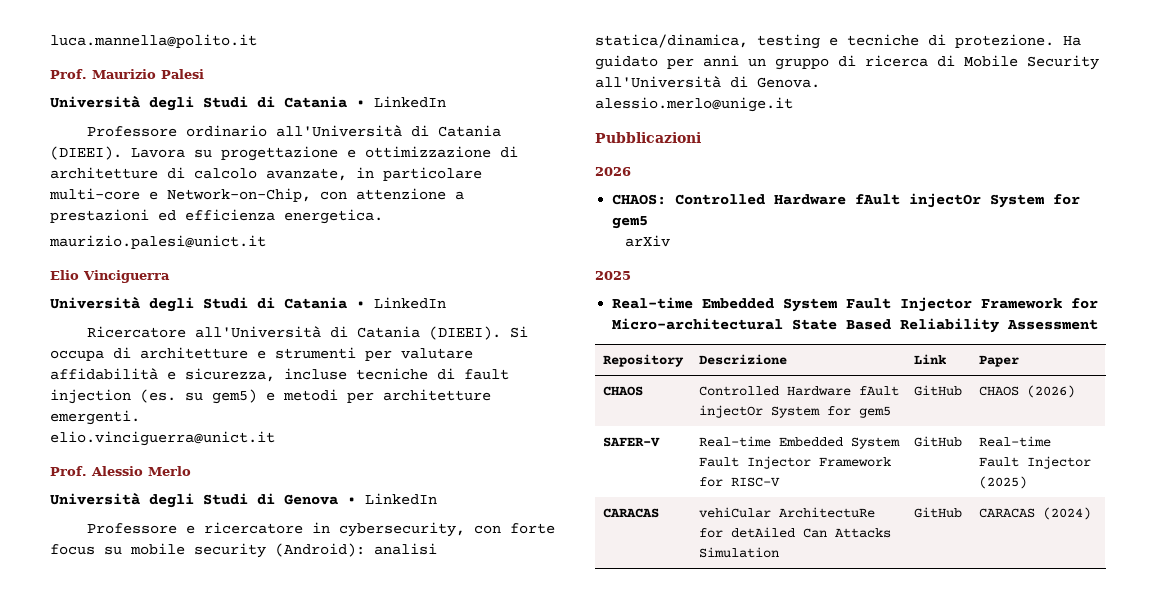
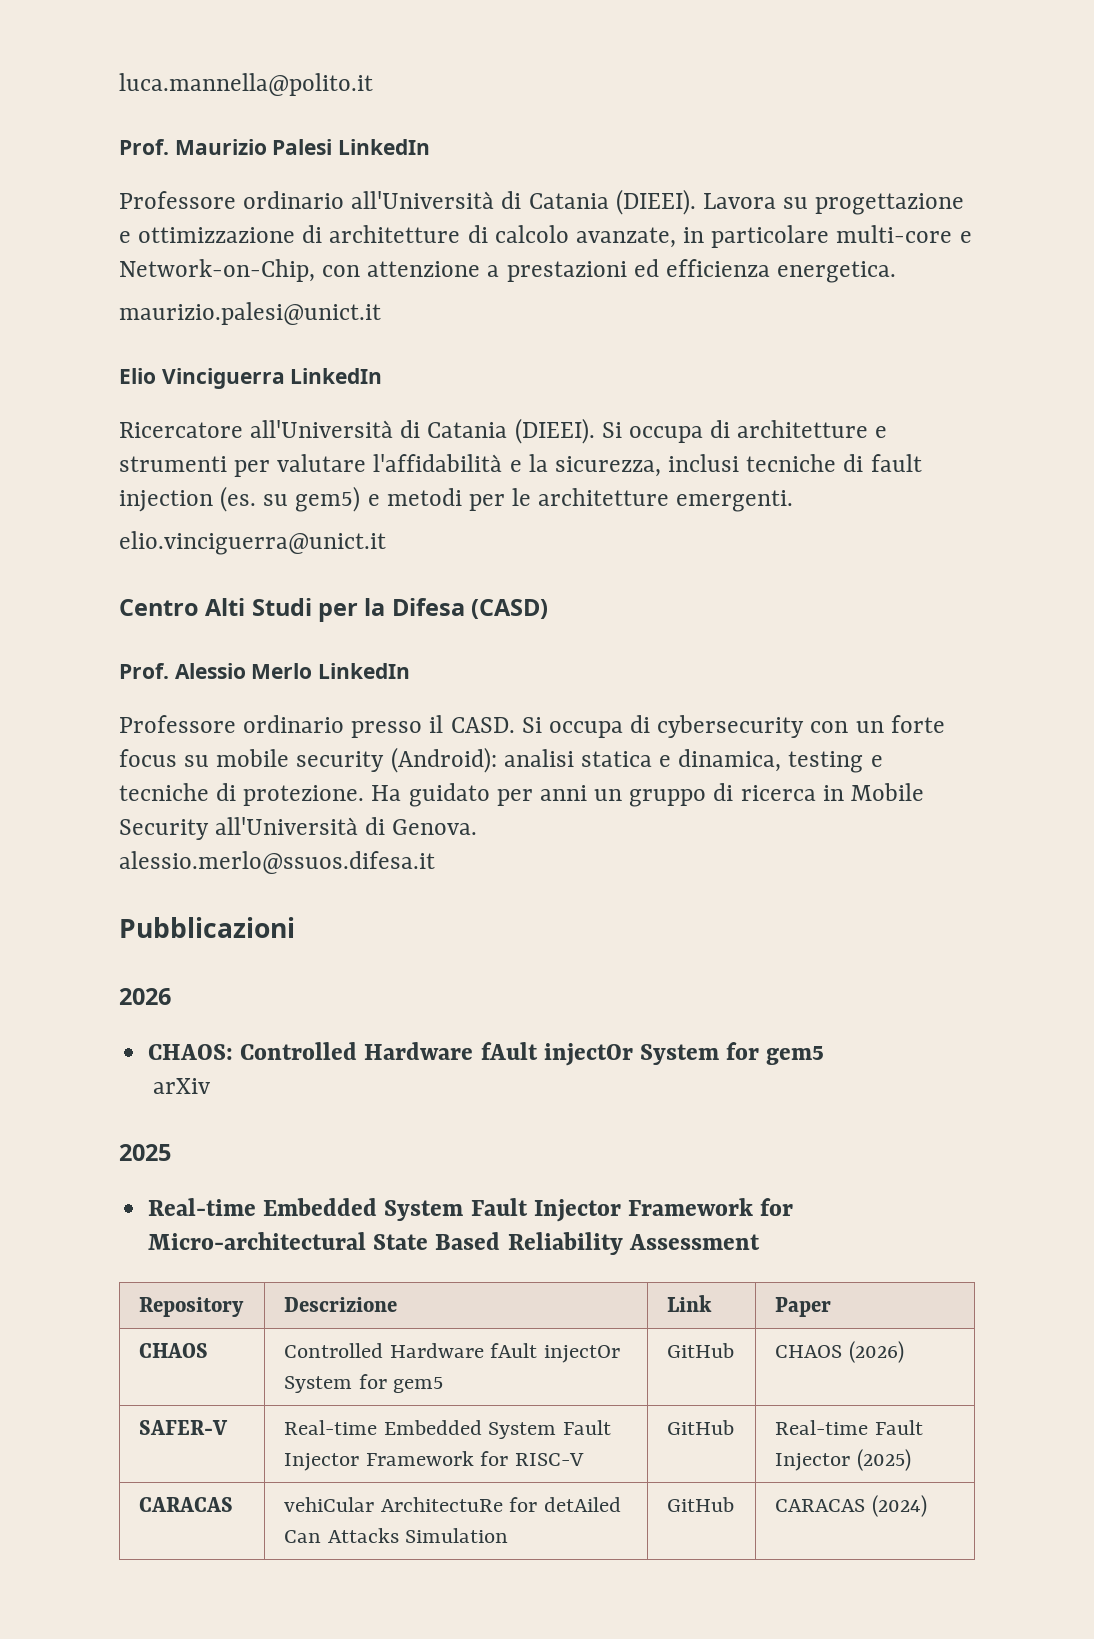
- Prof. Maurizio Palesi
- Università degli Studi di Catania • LinkedIn
+ Prof. Maurizio Palesi LinkedIn
- Elio Vinciguerra
- Università degli Studi di Catania • LinkedIn
+ Elio Vinciguerra LinkedIn
- Si occupa di architetture e strumenti per valutare affidabilità e sicurezza, incluse tecniche di fault injection (es. su gem5) e metodi per architetture emergenti.
+ Si occupa di architetture e strumenti per valutare l'affidabilità e la sicurezza, inclusi tecniche di fault injection (es. su gem5) e metodi per le architetture emergenti.
- Prof. Alessio Merlo
- Università degli Studi di Genova • LinkedIn
- Professore e ricercatore in cybersecurity, con forte focus su mobile security (Android): analisi statica/dinamica, testing e tecniche di protezione.
+ Centro Alti Studi per la Difesa (CASD)
+ Prof. Alessio Merlo LinkedIn
+ Professore ordinario presso il CASD. Si occupa di cybersecurity con un forte focus su mobile security (Android): analisi statica e dinamica, testing e tecniche di protezione.
- Ha guidato per anni un gruppo di ricerca di Mobile Security all'Università di Genova.
+ Ha guidato per anni un gruppo di ricerca in Mobile Security all'Università di Genova.
- alessio.merlo@unige.it
+ alessio.merlo@ssuos.difesa.it

